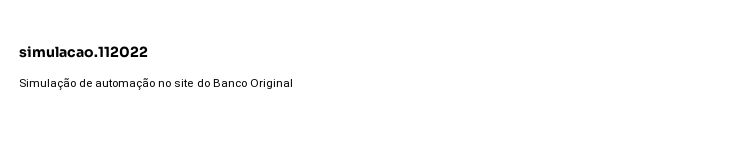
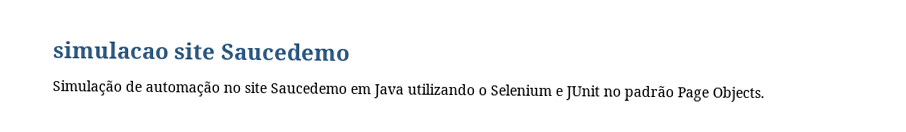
- simulacao.112022
+ simulacao site Saucedemo
- Simulação de automação no site do Banco Original
+ Simulação de automação no site Saucedemo em Java utilizando o Selenium e JUnit no padrão Page Objects.

